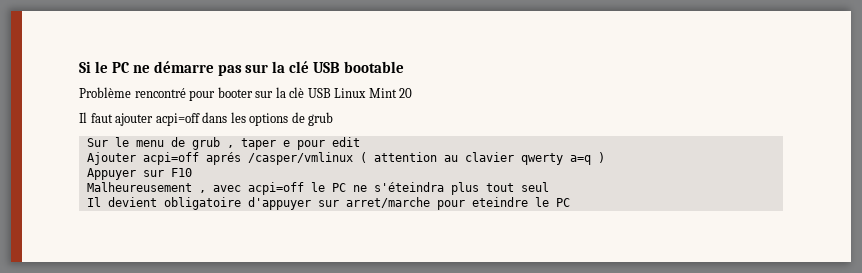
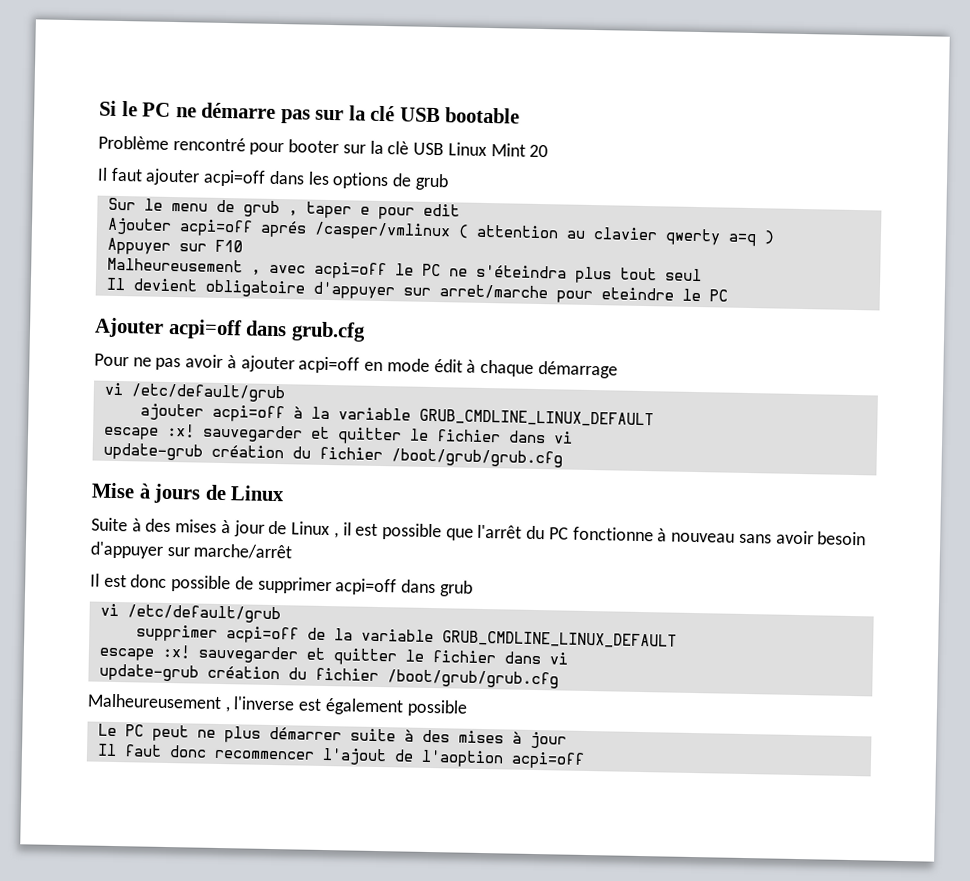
+ Ajouter acpi=off dans grub.cfg
+ Pour ne pas avoir à ajouter acpi=off en mode édit à chaque démarrage
+ vi /etc/default/grub
+ ajouter acpi=off à la variable GRUB_CMDLINE_LINUX_DEFAULT
+ escape :x! sauvegarder et quitter le fichier dans vi
+ update-grub création du fichier /boot/grub/grub.cfg
+ Mise à jours de Linux
+ Suite à des mises à jour de Linux , il est possible que l'arrêt du PC fonctionne à nouveau sans avoir besoin d'appuyer sur marche/arrêt
+ Il est donc possible de supprimer acpi=off dans grub
+ vi /etc/default/grub
+ supprimer acpi=off de la variable GRUB_CMDLINE_LINUX_DEFAULT
+ escape :x! sauvegarder et quitter le fichier dans vi
+ update-grub création du fichier /boot/grub/grub.cfg
+ Malheureusement , l'inverse est également possible
+ Le PC peut ne plus démarrer suite à des mises à jour
+ Il faut donc recommencer l'ajout de l'aoption acpi=off

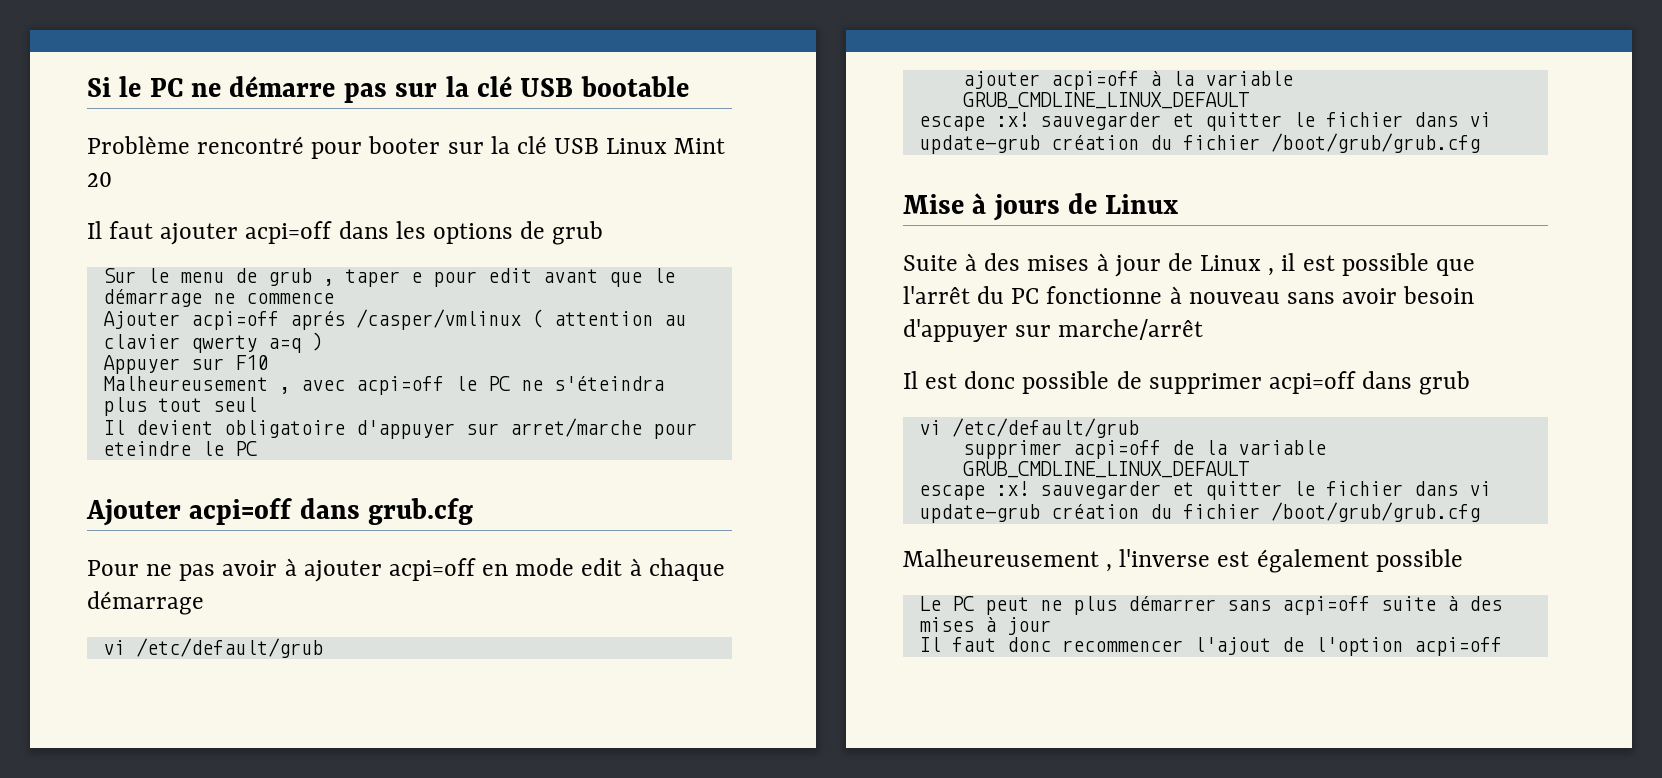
- Problème rencontré pour booter sur la clè USB Linux Mint 20
+ Problème rencontré pour booter sur la clé USB Linux Mint 20
- Sur le menu de grub , taper e pour edit
+ Sur le menu de grub , taper e pour edit avant que le démarrage ne commence
- Pour ne pas avoir à ajouter acpi=off en mode édit à chaque démarrage
+ Pour ne pas avoir à ajouter acpi=off en mode edit à chaque démarrage
- Le PC peut ne plus démarrer suite à des mises à jour
+ Le PC peut ne plus démarrer sans acpi=off suite à des mises à jour
- Il faut donc recommencer l'ajout de l'aoption acpi=off
+ Il faut donc recommencer l'ajout de l'option acpi=off

